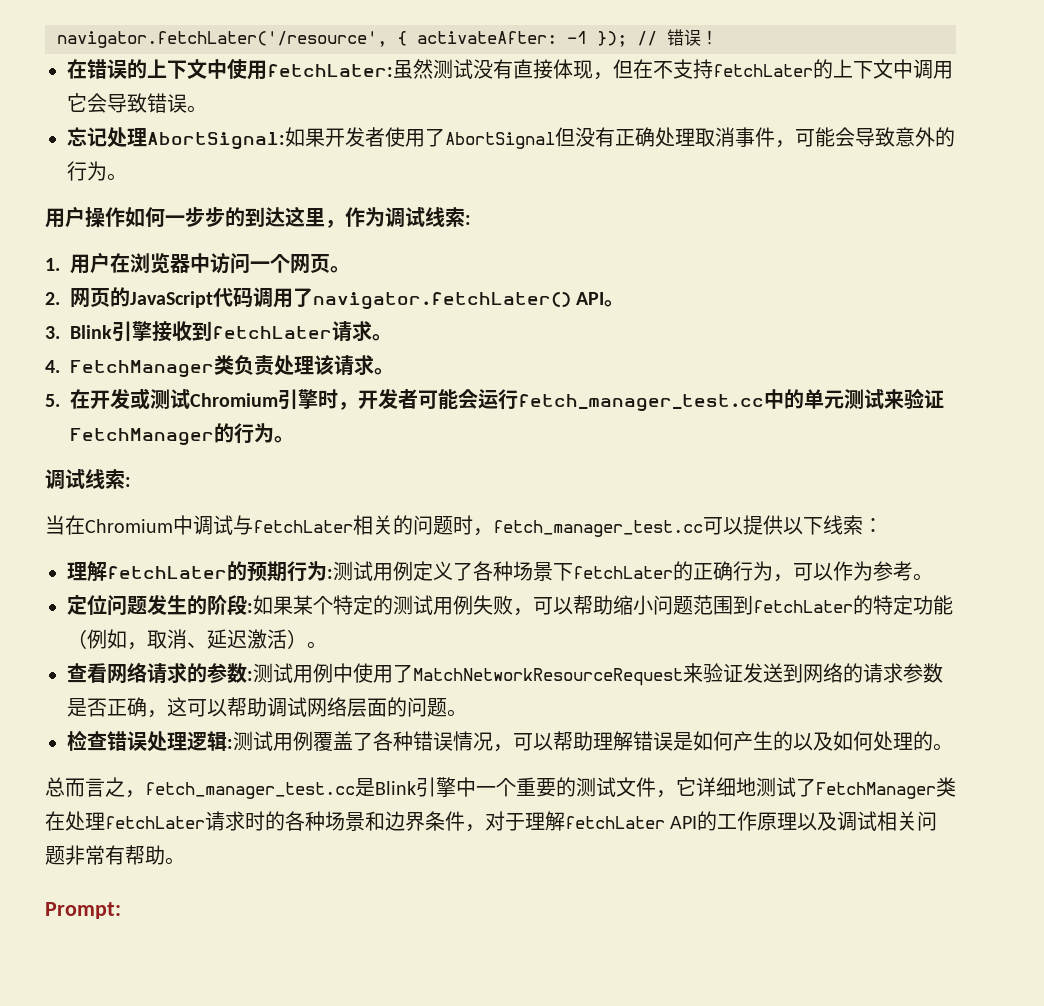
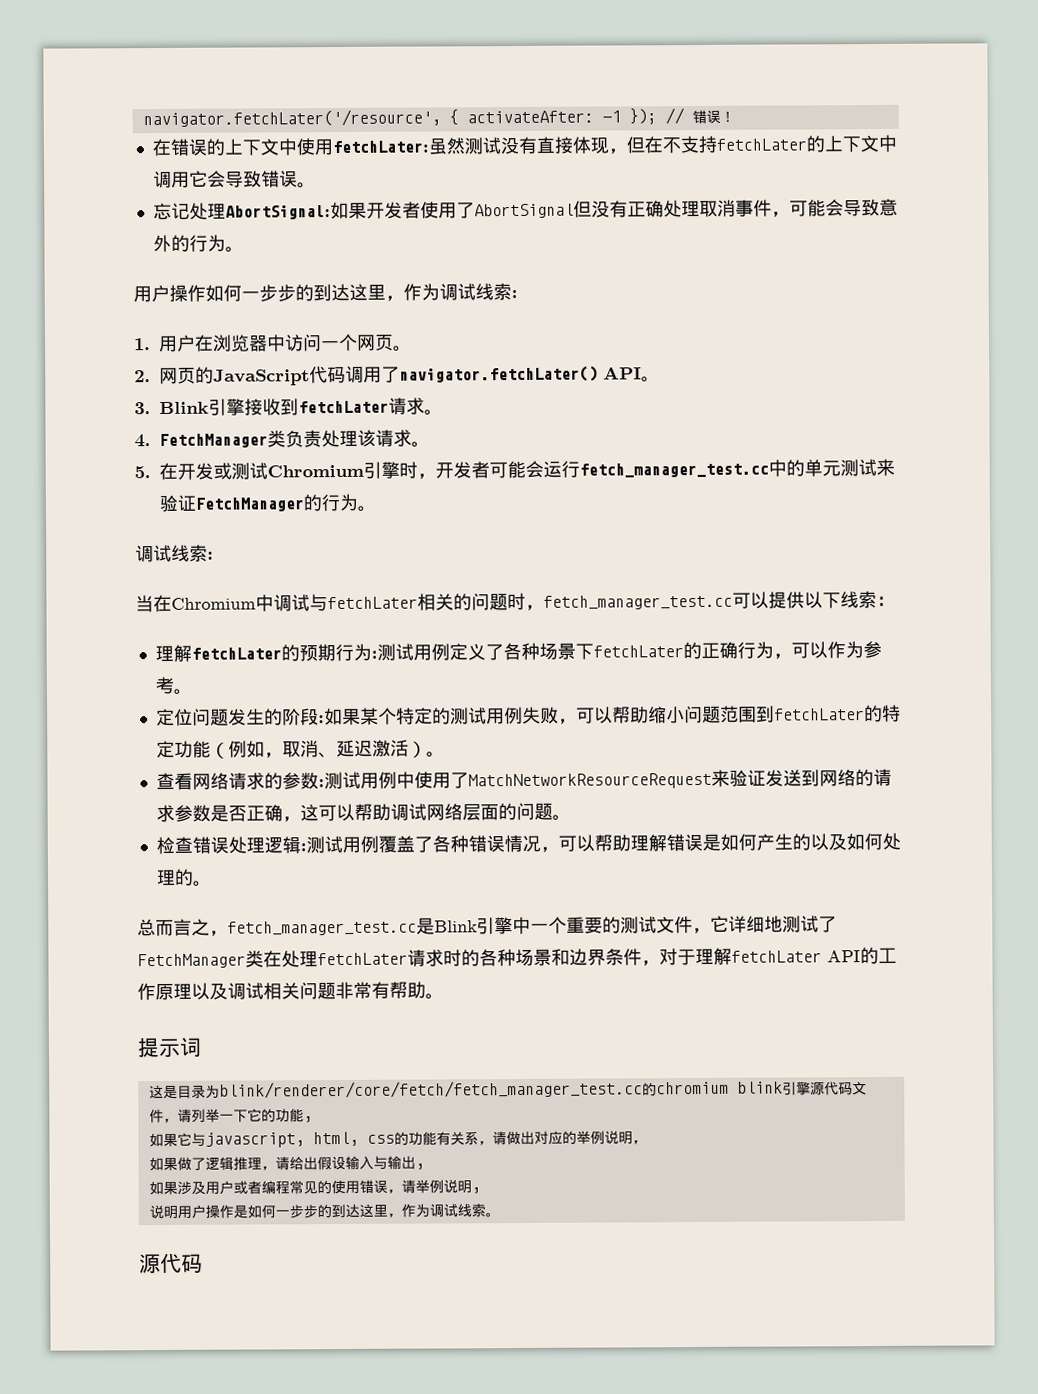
- Prompt:
+ 提示词
+ 这是目录为blink/renderer/core/fetch/fetch_manager_test.cc的chromium blink引擎源代码文件，请列举一下它的功能,
+ 如果它与javascript, html, css的功能有关系，请做出对应的举例说明，
+ 如果做了逻辑推理，请给出假设输入与输出,
+ 如果涉及用户或者编程常见的使用错误，请举例说明,
+ 说明用户操作是如何一步步的到达这里，作为调试线索。
+ 源代码

